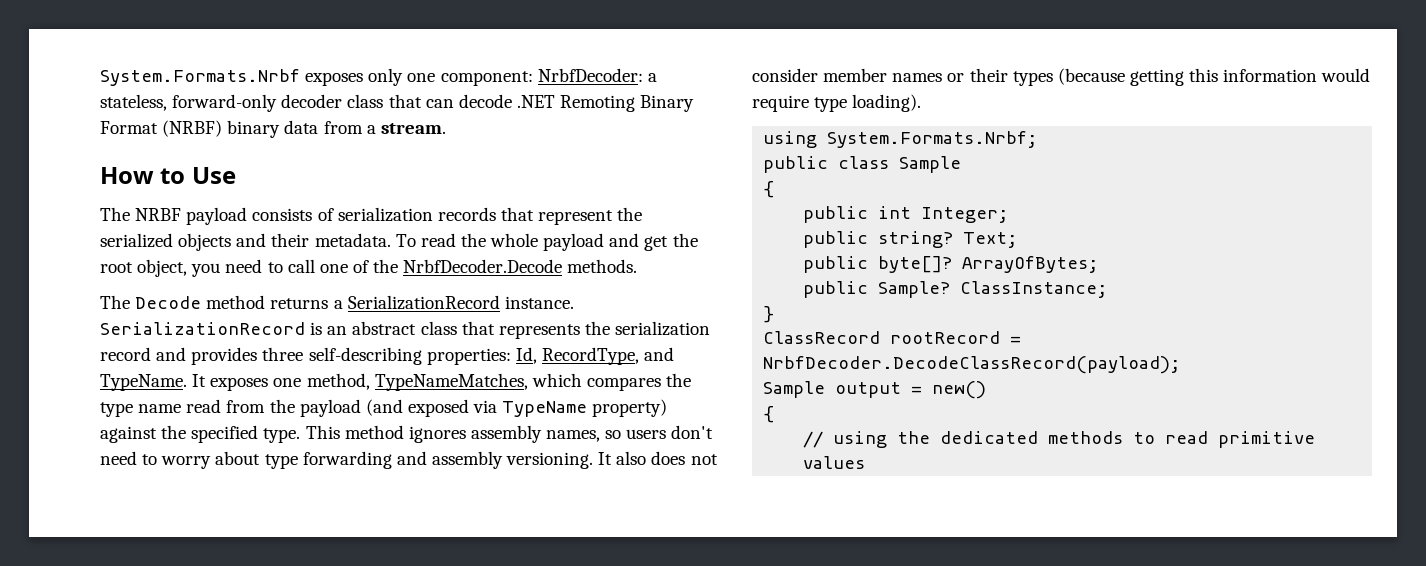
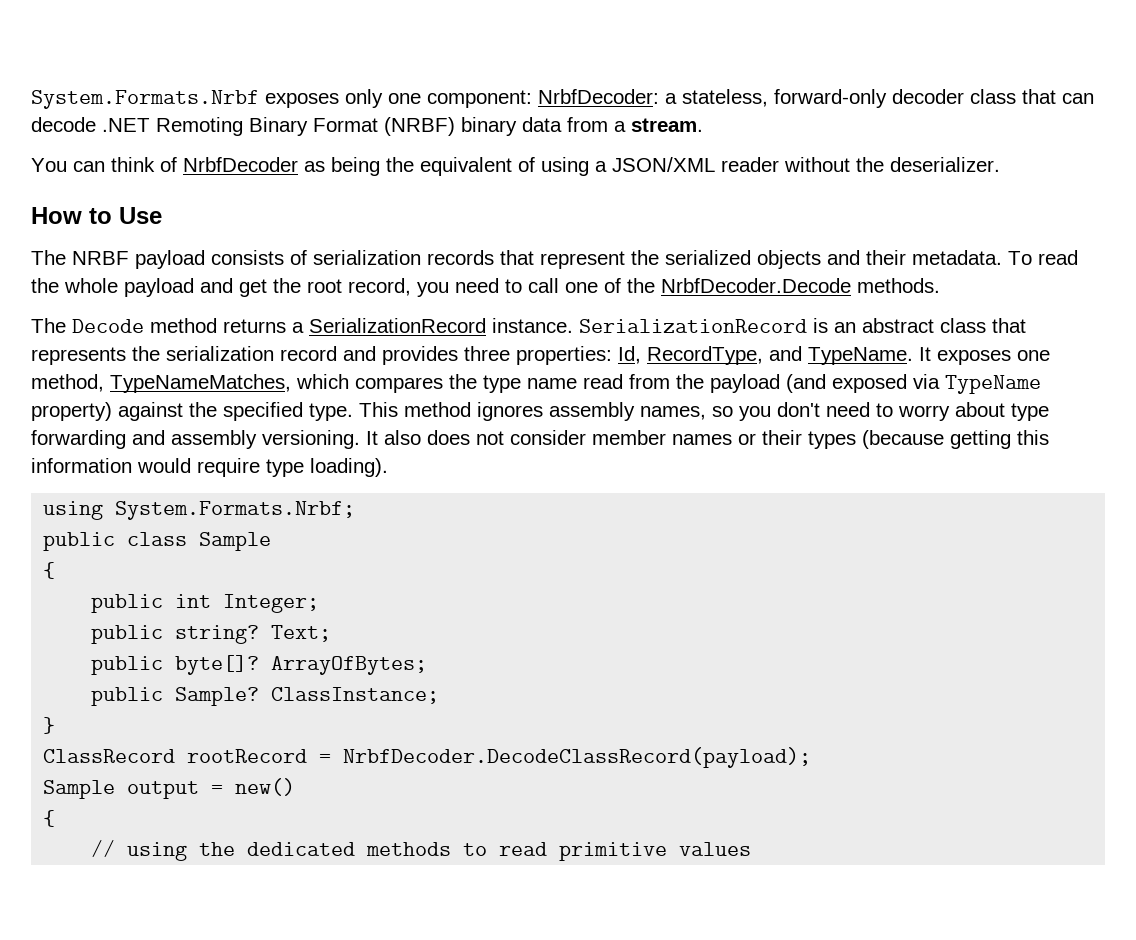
+ You can think of NrbfDecoder as being the equivalent of using a JSON/XML reader without the deserializer.
- To read the whole payload and get the root object, you need to call one of the NrbfDecoder.Decode methods.
+ To read the whole payload and get the root record, you need to call one of the NrbfDecoder.Decode methods.
- SerializationRecord is an abstract class that represents the serialization record and provides three self-describing properties: Id, RecordType, and TypeName.
+ SerializationRecord is an abstract class that represents the serialization record and provides three properties: Id, RecordType, and TypeName.
- This method ignores assembly names, so users don't need to worry about type forwarding and assembly versioning.
+ This method ignores assembly names, so you don't need to worry about type forwarding and assembly versioning.

